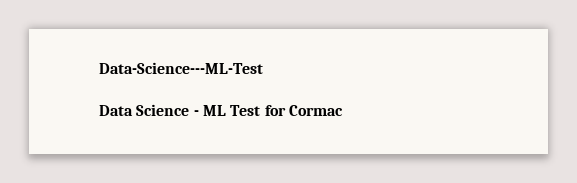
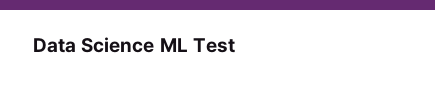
- Data-Science---ML-Test
- Data Science - ML Test for Cormac
+ Data Science ML Test

